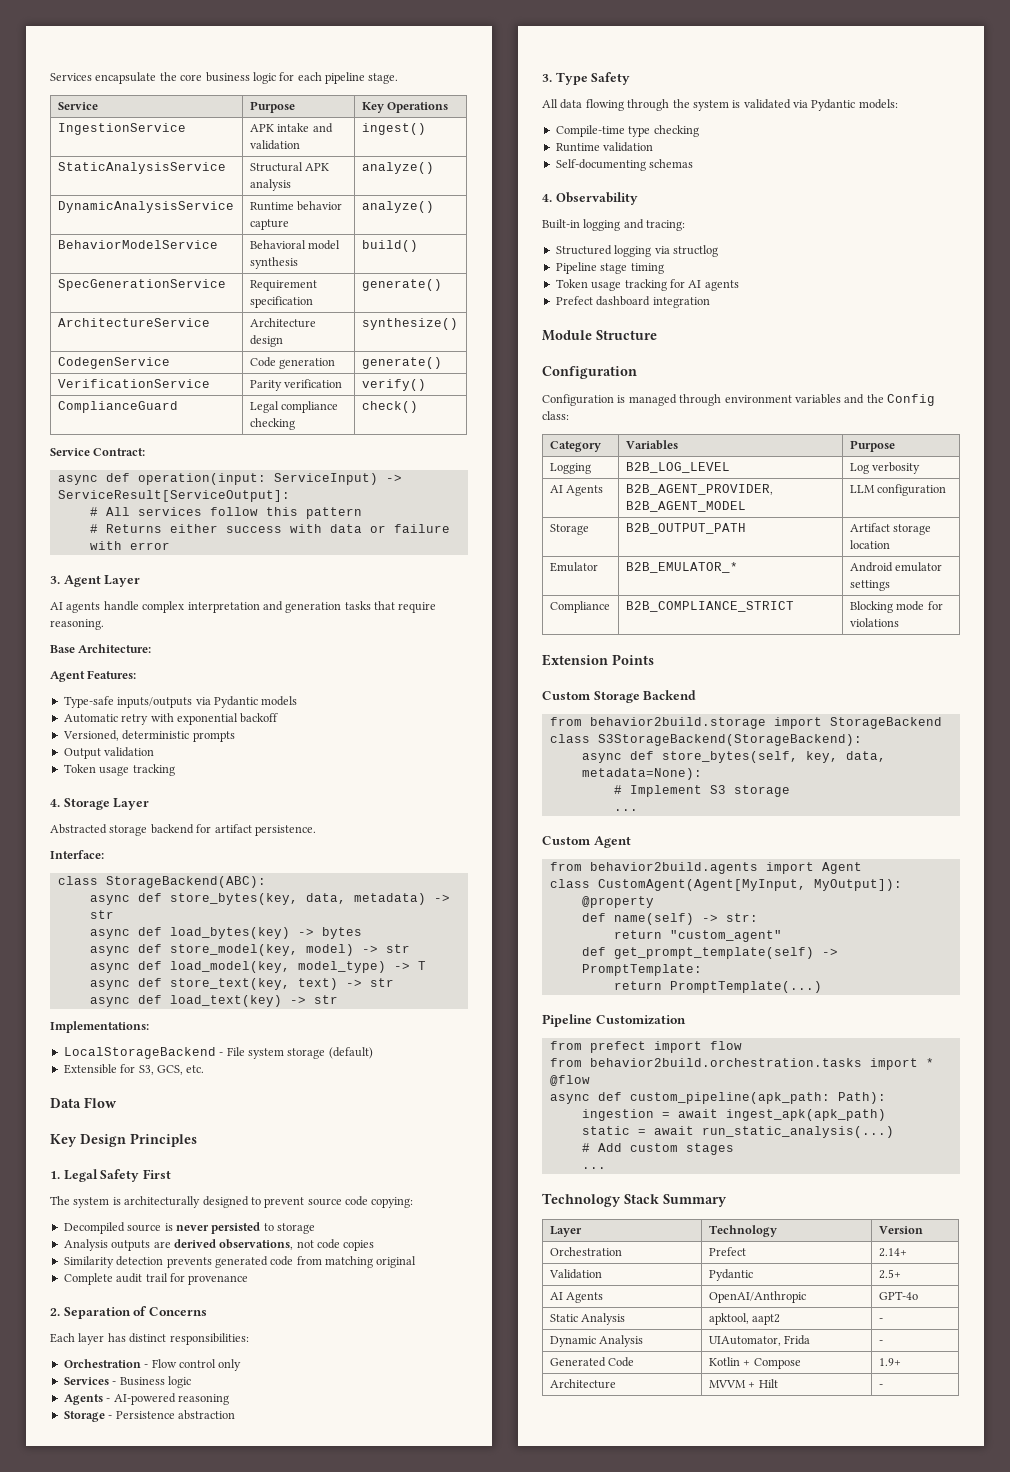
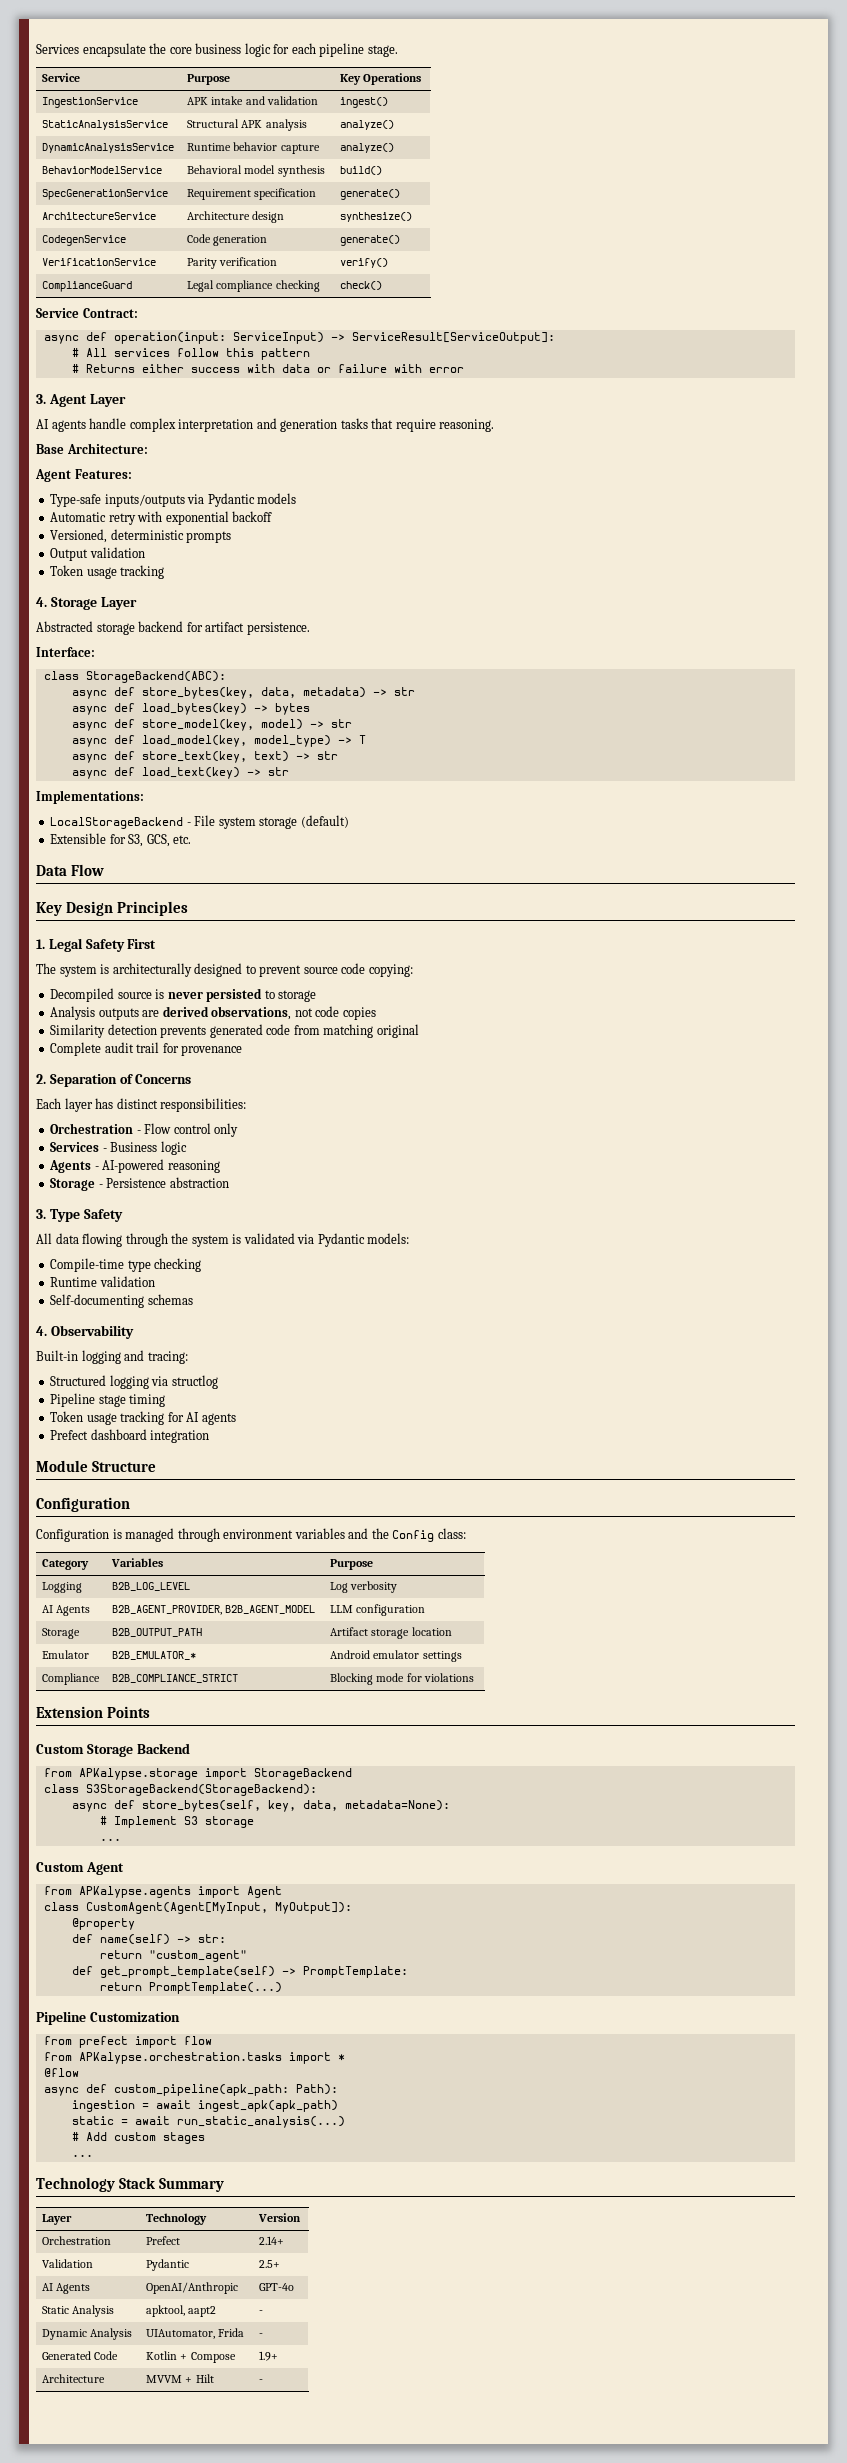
- from behavior2build.storage import StorageBackend
+ from APKalypse.storage import StorageBackend
- from behavior2build.agents import Agent
+ from APKalypse.agents import Agent
- from behavior2build.orchestration.tasks import *
+ from APKalypse.orchestration.tasks import *

